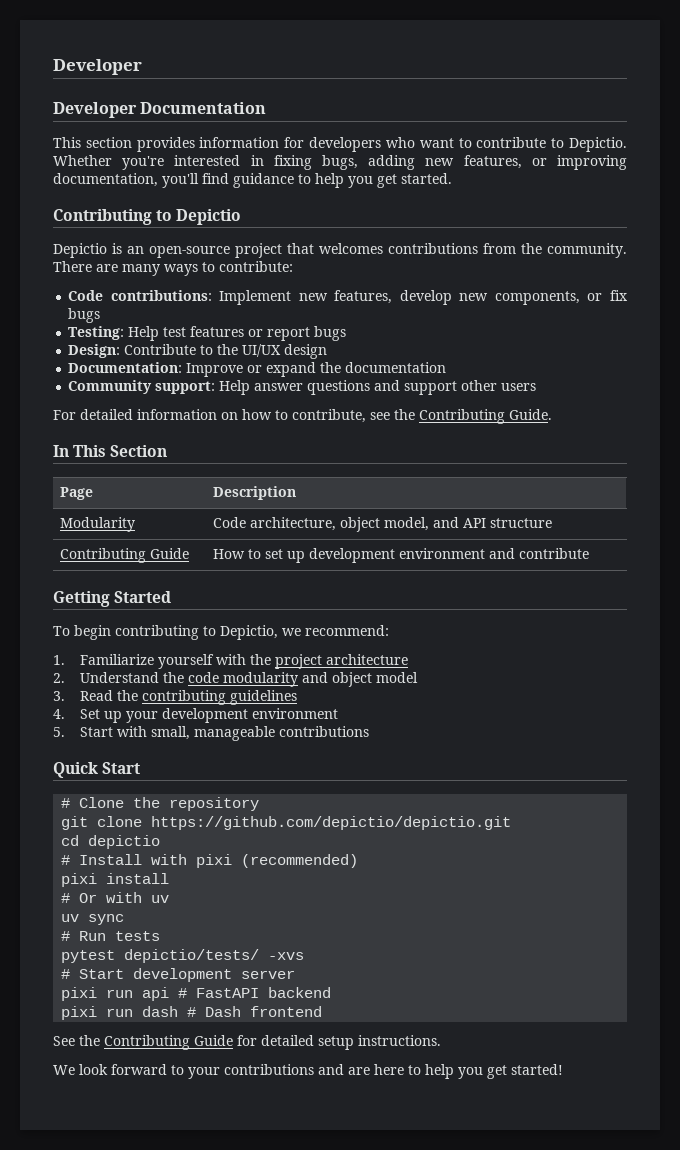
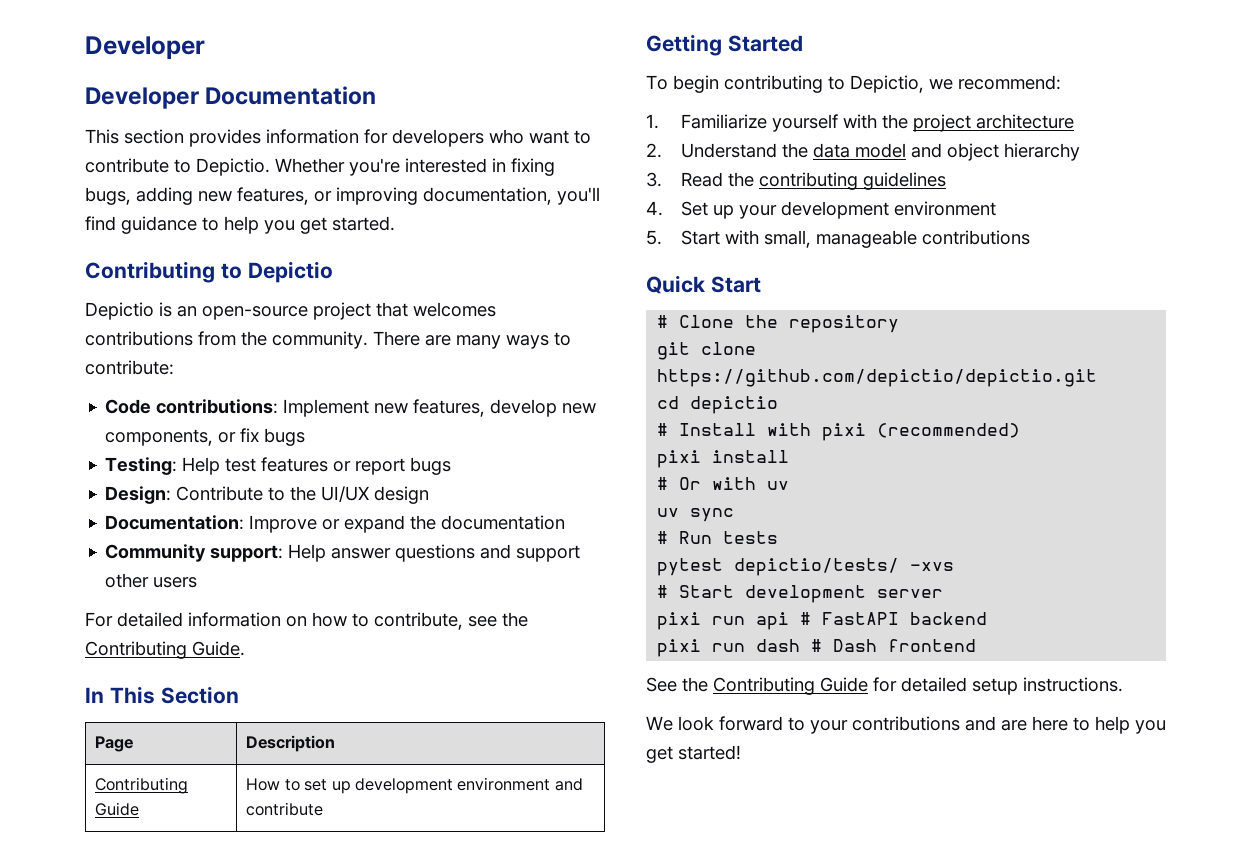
- Modularity | Code architecture, object model, and API structure
- 2. Understand the code modularity and object model
+ 2. Understand the data model and object hierarchy

